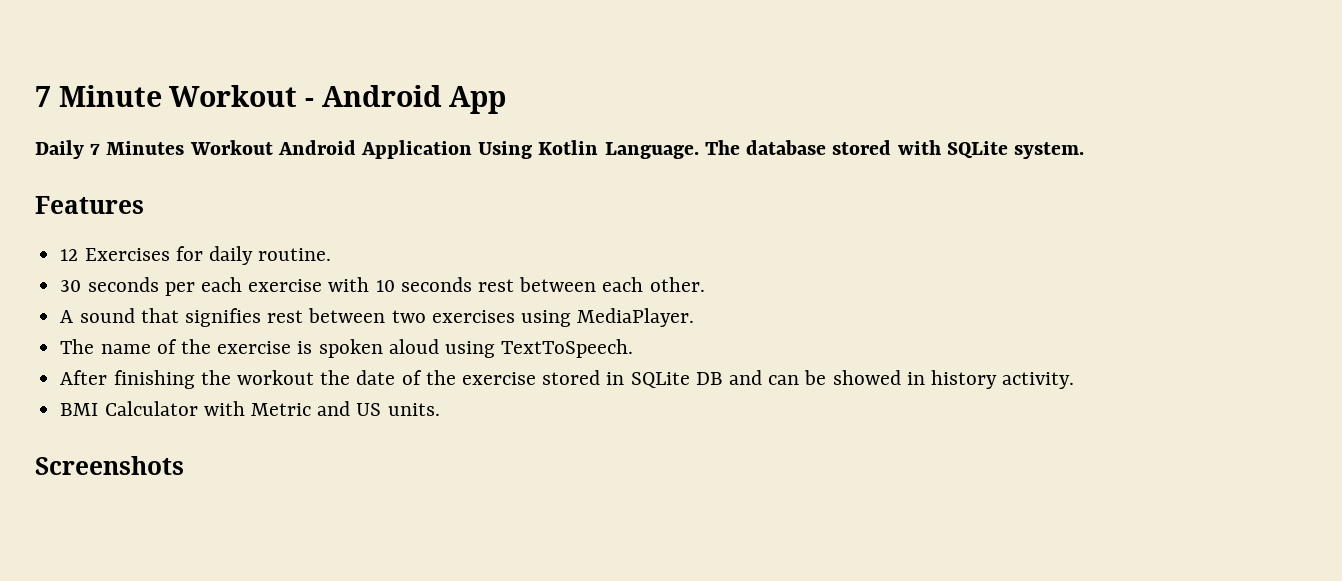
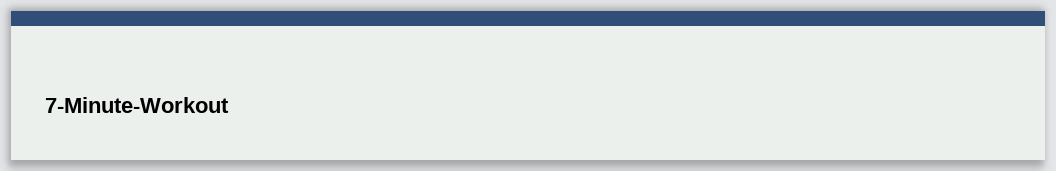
- 7 Minute Workout - Android App
- Daily 7 Minutes Workout Android Application Using Kotlin Language. The database stored with SQLite system.
- Features
- 12 Exercises for daily routine.
- 30 seconds per each exercise with 10 seconds rest between each other.
- A sound that signifies rest between two exercises using MediaPlayer.
- The name of the exercise is spoken aloud using TextToSpeech.
- After finishing the workout the date of the exercise stored in SQLite DB and can be showed in history activity.
- BMI Calculator with Metric and US units.
- Screenshots
+ 7-Minute-Workout

